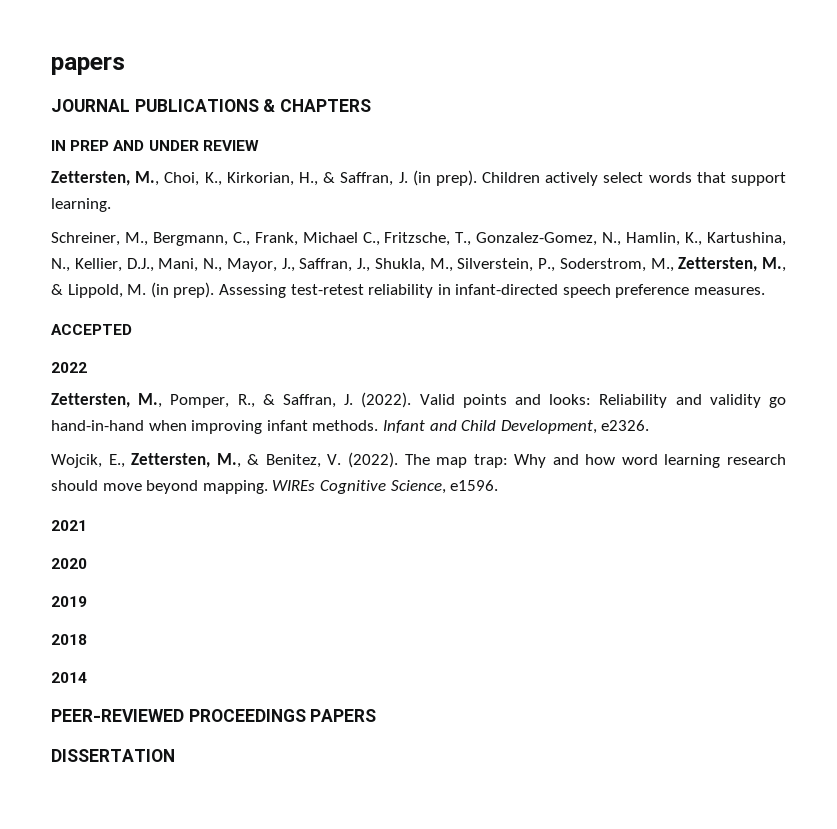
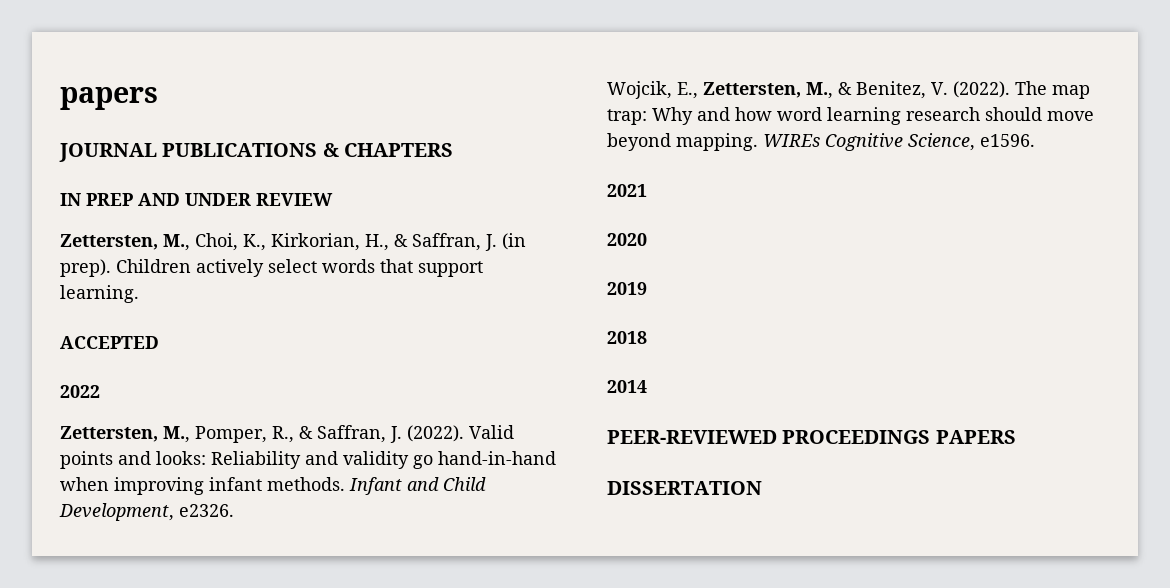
- Schreiner, M., Bergmann, C., Frank, Michael C., Fritzsche, T., Gonzalez-Gomez, N., Hamlin, K., Kartushina, N., Kellier, D.J., Mani, N., Mayor, J., Saffran, J., Shukla, M., Silverstein, P., Soderstrom, M., Zettersten, M., & Lippold, M. (in prep). Assessing test-retest reliability in infant-directed speech preference measures.

